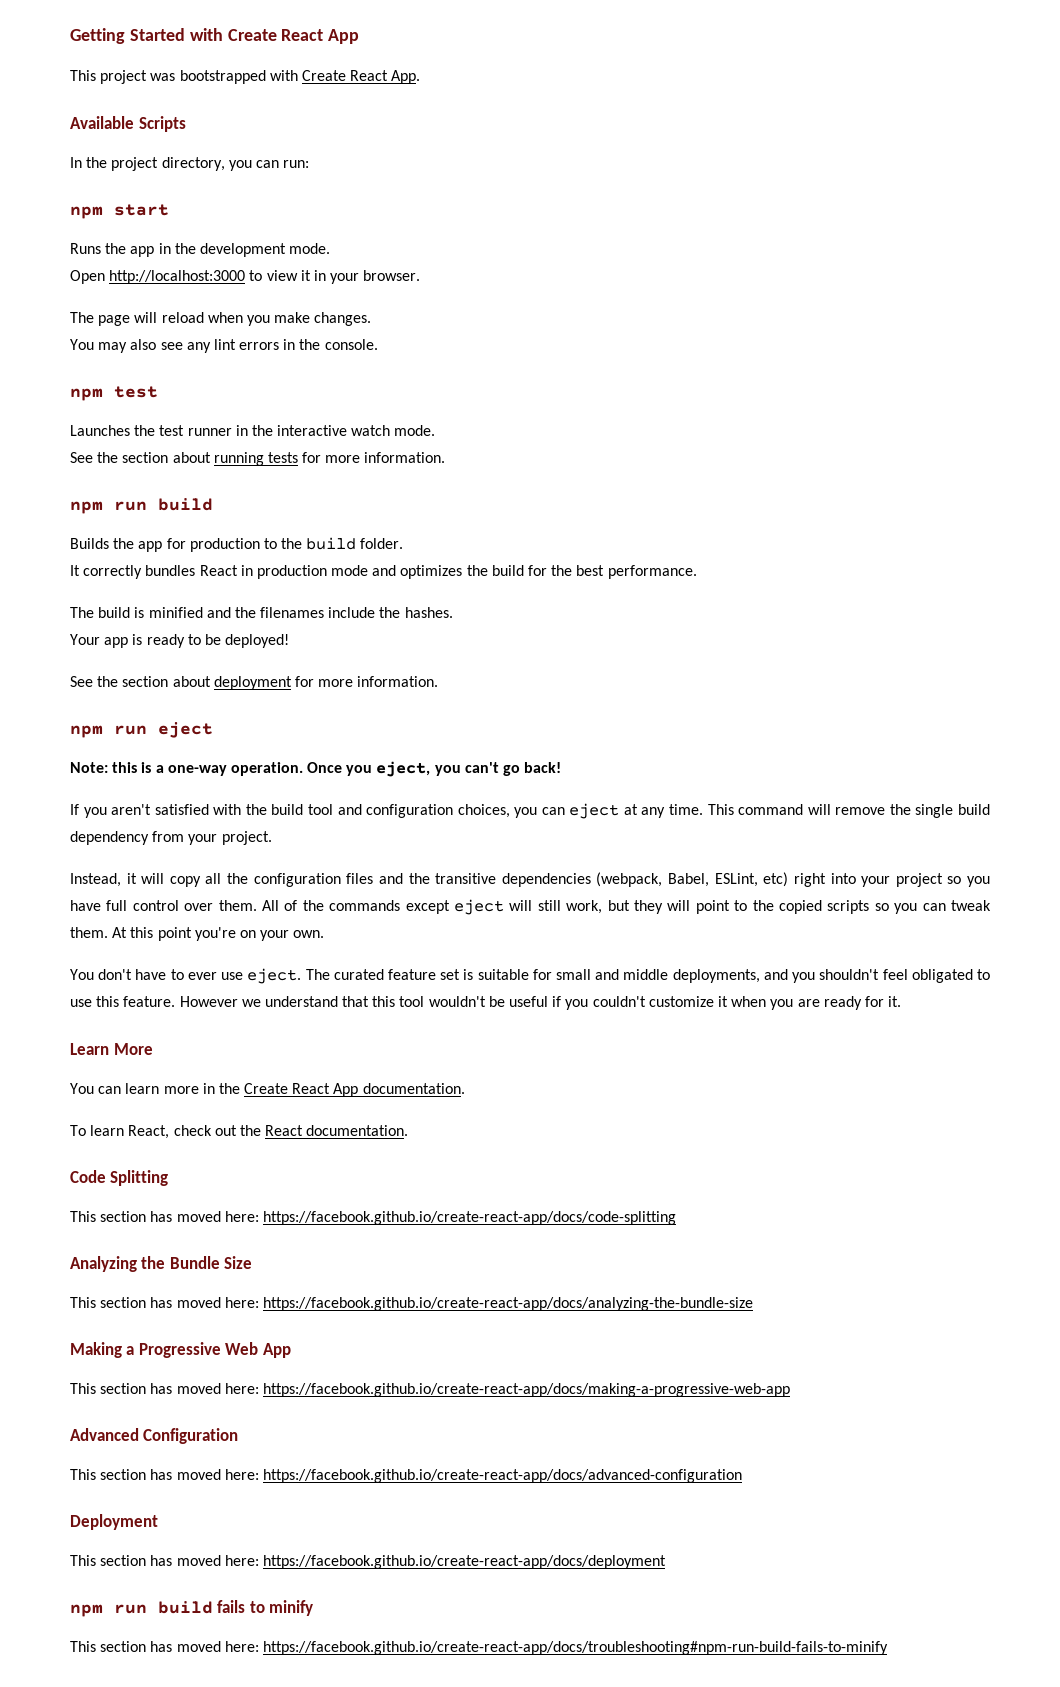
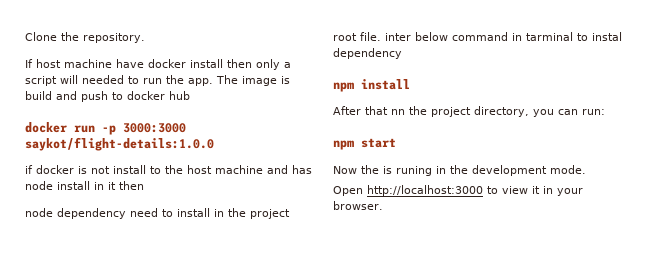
- Getting Started with Create React App
- This project was bootstrapped with Create React App.
- Available Scripts
- In the project directory, you can run:
+ Clone the repository.
+ If host machine have docker install then only a script will needed to run the app. The image is build and push to docker hub
+ docker run -p 3000:3000 saykot/flight-details:1.0.0
+ if docker is not install to the host machine and has node install in it then
+ node dependency need to install in the project root file. inter below command in tarminal to instal dependency
+ npm install
+ After that nn the project directory, you can run:
- Runs the app in the development mode.
+ Now the is runing in the development mode.
- The page will reload when you make changes.
- You may also see any lint errors in the console.
- npm test
- Launches the test runner in the interactive watch mode.
- See the section about running tests for more information.
- npm run build
- Builds the app for production to the build folder.
- It correctly bundles React in production mode and optimizes the build for the best performance.
- The build is minified and the filenames include the hashes.
- Your app is ready to be deployed!
- See the section about deployment for more information.
- npm run eject
- Note: this is a one-way operation. Once you eject, you can't go back!
- If you aren't satisfied with the build tool and configuration choices, you can eject at any time. This command will remove the single build dependency from your project.
- Instead, it will copy all the configuration files and the transitive dependencies (webpack, Babel, ESLint, etc) right into your project so you have full control over them. All of the commands except eject will still work, but they will point to the copied scripts so you can tweak them. At this point you're on your own.
- You don't have to ever use eject. The curated feature set is suitable for small and middle deployments, and you shouldn't feel obligated to use this feature. However we understand that this tool wouldn't be useful if you couldn't customize it when you are ready for it.
- Learn More
- You can learn more in the Create React App documentation.
- To learn React, check out the React documentation.
- Code Splitting
- This section has moved here: https://facebook.github.io/create-react-app/docs/code-splitting
- Analyzing the Bundle Size
- This section has moved here: https://facebook.github.io/create-react-app/docs/analyzing-the-bundle-size
- Making a Progressive Web App
- This section has moved here: https://facebook.github.io/create-react-app/docs/making-a-progressive-web-app
- Advanced Configuration
- This section has moved here: https://facebook.github.io/create-react-app/docs/advanced-configuration
- Deployment
- This section has moved here: https://facebook.github.io/create-react-app/docs/deployment
- npm run build fails to minify
- This section has moved here: https://facebook.github.io/create-react-app/docs/troubleshooting#npm-run-build-fails-to-minify

